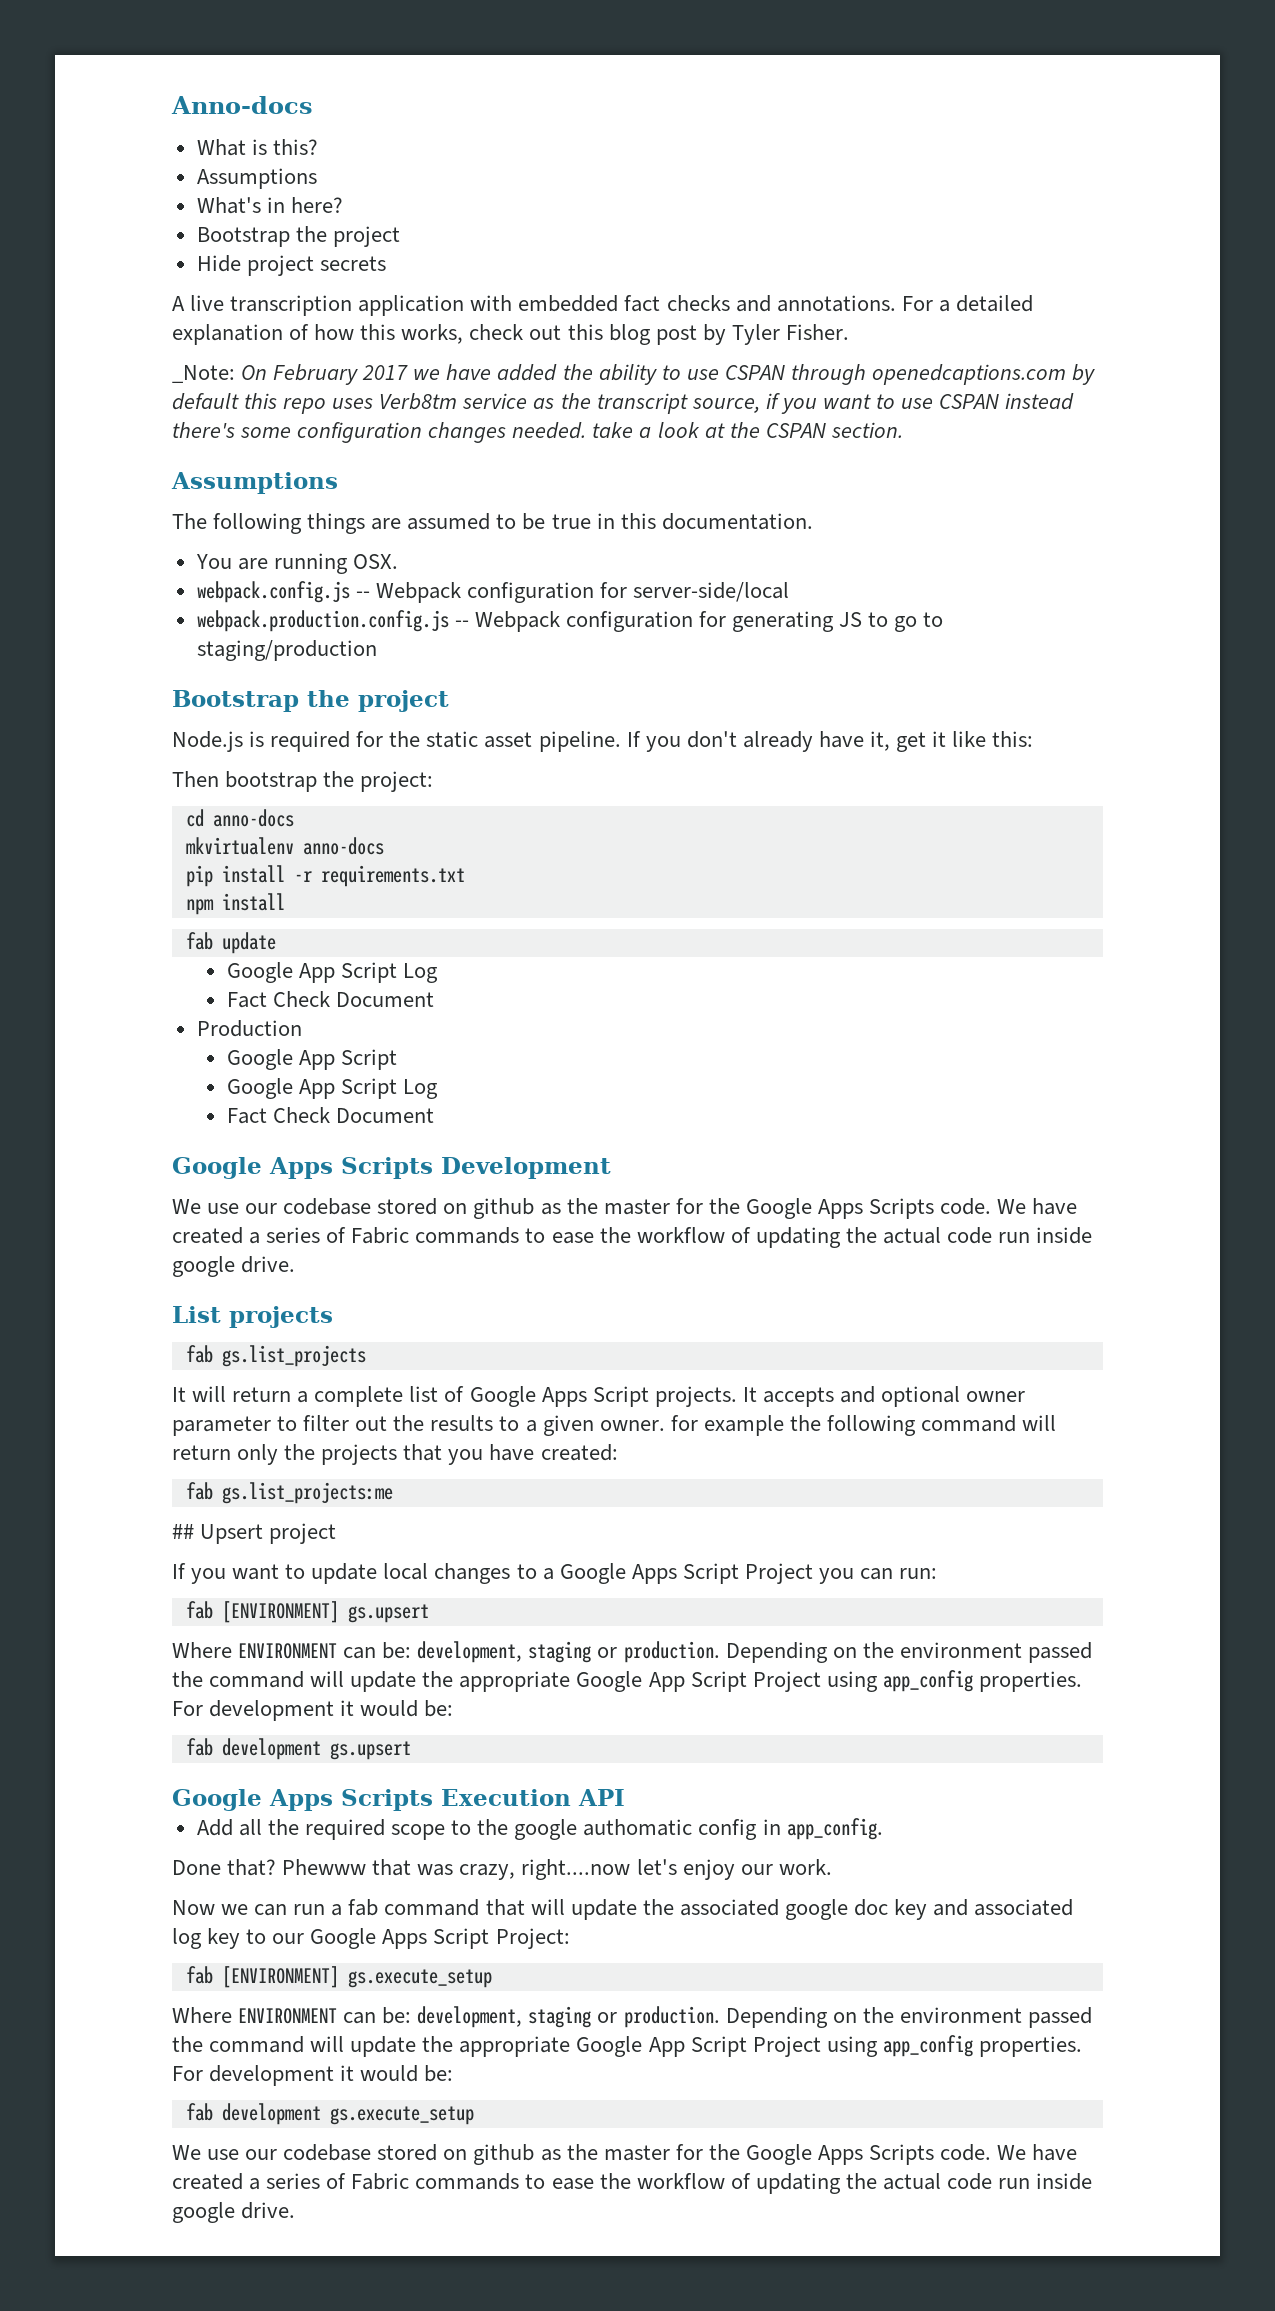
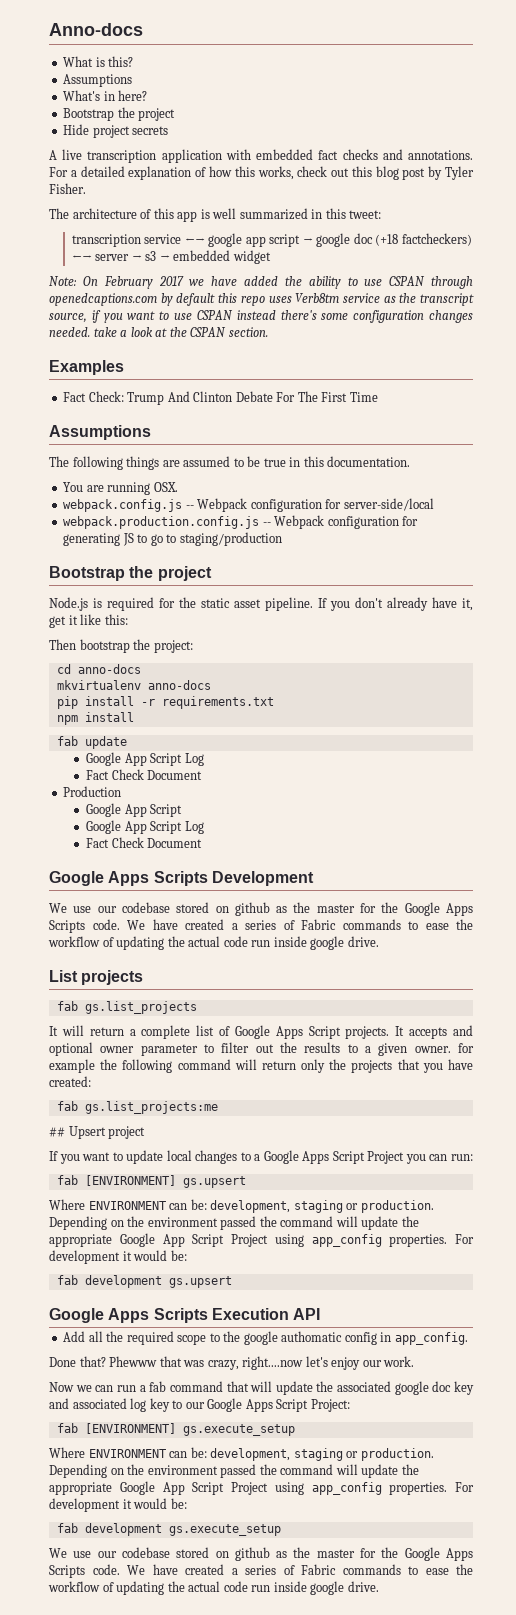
- _Note: On February 2017 we have added the ability to use CSPAN through openedcaptions.com by default this repo uses Verb8tm service as the transcript source, if you want to use CSPAN instead there's some configuration changes needed. take a look at the CSPAN section.
+ The architecture of this app is well summarized in this tweet:
+ transcription service ←→ google app script → google doc (+18 factcheckers) ←→ server → s3 → embedded widget
+ Note: On February 2017 we have added the ability to use CSPAN through openedcaptions.com by default this repo uses Verb8tm service as the transcript source, if you want to use CSPAN instead there's some configuration changes needed. take a look at the CSPAN section.
+ Examples
+ Fact Check: Trump And Clinton Debate For The First Time

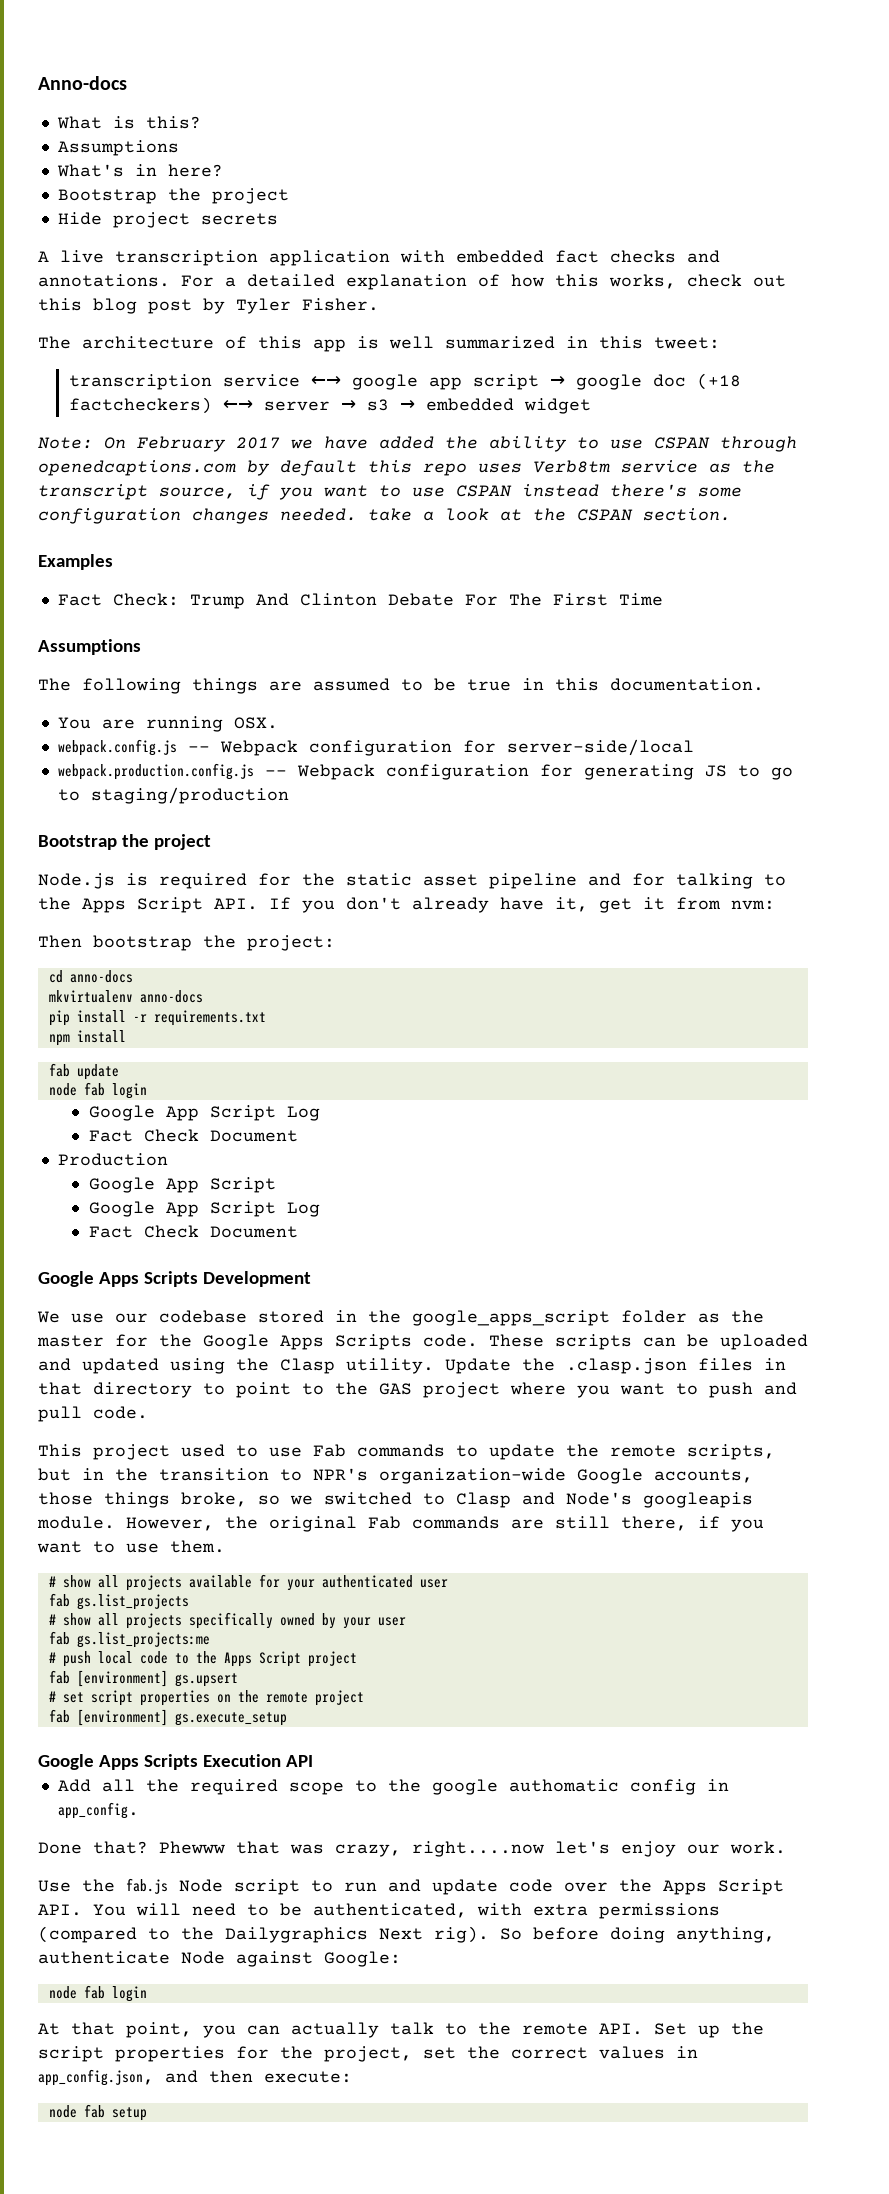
- Node.js is required for the static asset pipeline. If you don't already have it, get it like this:
+ Node.js is required for the static asset pipeline and for talking to the Apps Script API. If you don't already have it, get it from nvm:
  fab update
+ node fab login
  Google Apps Scripts Development
- We use our codebase stored on github as the master for the Google Apps Scripts code. We have created a series of Fabric commands to ease the workflow of updating the actual code run inside google drive.
- List projects
+ We use our codebase stored in the google_apps_script folder as the master for the Google Apps Scripts code. These scripts can be uploaded and updated using the Clasp utility. Update the .clasp.json files in that directory to point to the GAS project where you want to push and pull code.
+ This project used to use Fab commands to update the remote scripts, but in the transition to NPR's organization-wide Google accounts, those things broke, so we switched to Clasp and Node's googleapis module. However, the original Fab commands are still there, if you want to use them.
+ # show all projects available for your authenticated user
  fab gs.list_projects
- It will return a complete list of Google Apps Script projects. It accepts and optional owner parameter to filter out the results to a given owner. for example the following command will return only the projects that you have created:
+ # show all projects specifically owned by your user
  fab gs.list_projects:me
- ## Upsert project
- If you want to update local changes to a Google Apps Script Project you can run:
- fab [ENVIRONMENT] gs.upsert
- Where ENVIRONMENT can be: development, staging or production. Depending on the environment passed the command will update the appropriate Google App Script Project using app_config properties. For development it would be:
- fab development gs.upsert
+ # push local code to the Apps Script project
+ fab [environment] gs.upsert
+ # set script properties on the remote project
+ fab [environment] gs.execute_setup
- Now we can run a fab command that will update the associated google doc key and associated log key to our Google Apps Script Project:
- fab [ENVIRONMENT] gs.execute_setup
- Where ENVIRONMENT can be: development, staging or production. Depending on the environment passed the command will update the appropriate Google App Script Project using app_config properties. For development it would be:
- fab development gs.execute_setup
- We use our codebase stored on github as the master for the Google Apps Scripts code. We have created a series of Fabric commands to ease the workflow of updating the actual code run inside google drive.
+ Use the fab.js Node script to run and update code over the Apps Script API. You will need to be authenticated, with extra permissions (compared to the Dailygraphics Next rig). So before doing anything, authenticate Node against Google:
+ node fab login
+ At that point, you can actually talk to the remote API. Set up the script properties for the project, set the correct values in app_config.json, and then execute:
+ node fab setup

